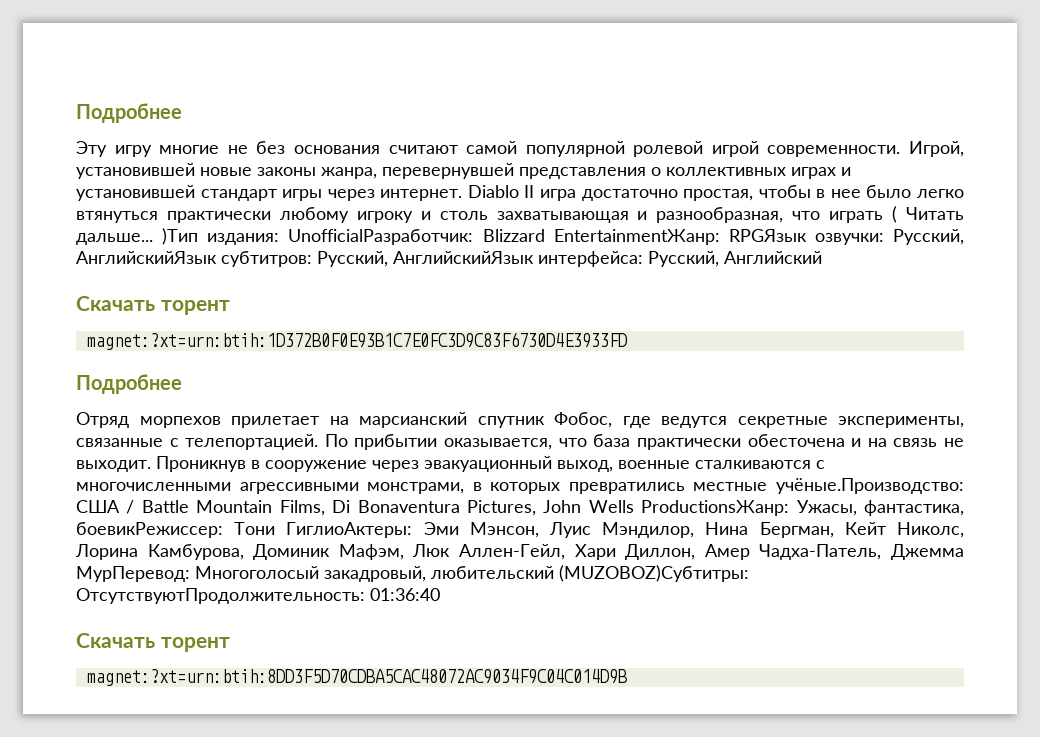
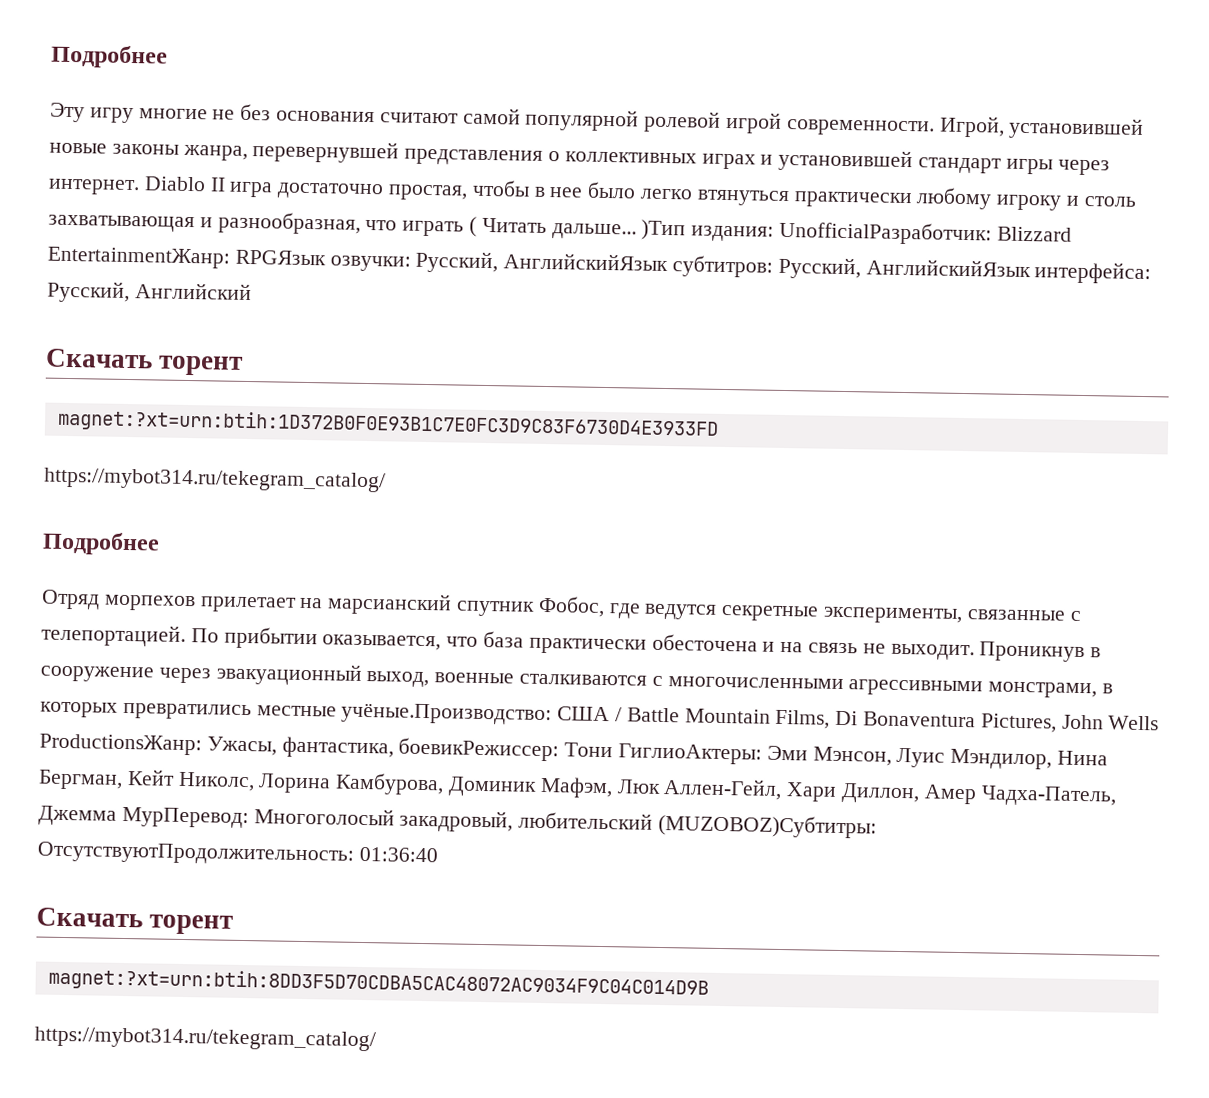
  magnet:?xt=urn:btih:1D372B0F0E93B1C7E0FC3D9C83F6730D4E3933FD
+ https://mybot314.ru/tekegram_catalog/
  magnet:?xt=urn:btih:8DD3F5D70CDBA5CAC48072AC9034F9C04C014D9B
+ https://mybot314.ru/tekegram_catalog/

